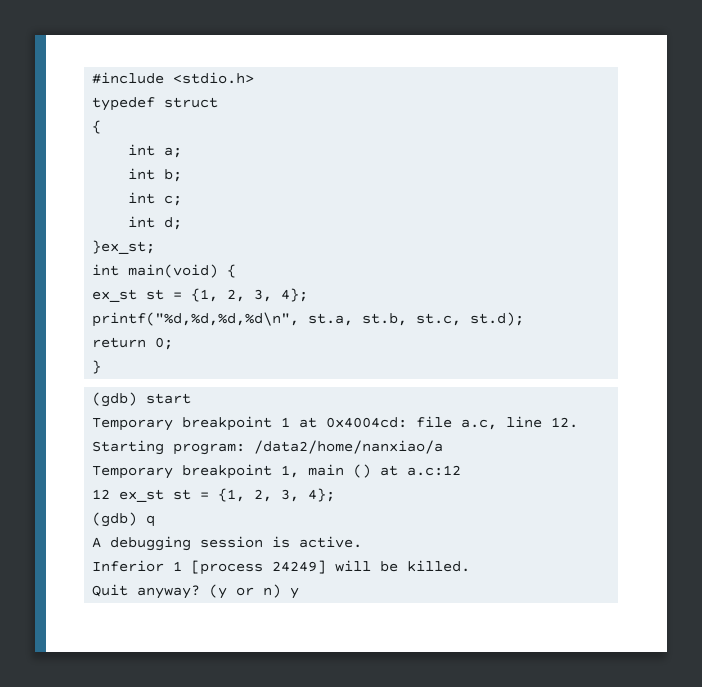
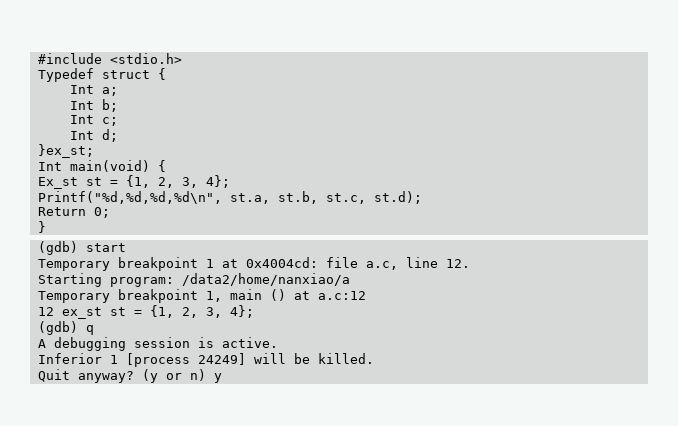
- typedef struct
- {
- int a;
+ Typedef struct {
+ Int a;
- int b;
+ Int b;
- int c;
+ Int c;
- int d;
+ Int d;
- int main(void) {
- ex_st st = {1, 2, 3, 4};
- printf("%d,%d,%d,%d\n", st.a, st.b, st.c, st.d);
+ Int main(void) {
+ Ex_st st = {1, 2, 3, 4};
+ Printf("%d,%d,%d,%d\n", st.a, st.b, st.c, st.d);
- return 0;
+ Return 0;

